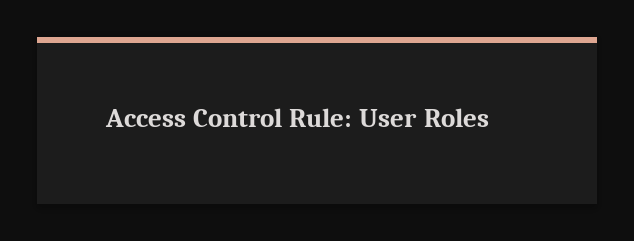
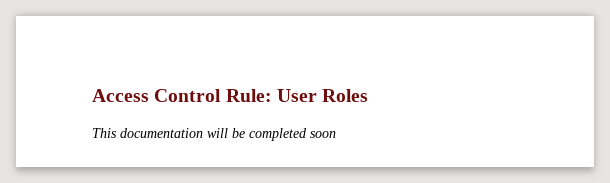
+ This documentation will be completed soon

